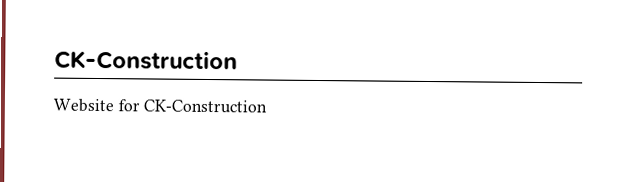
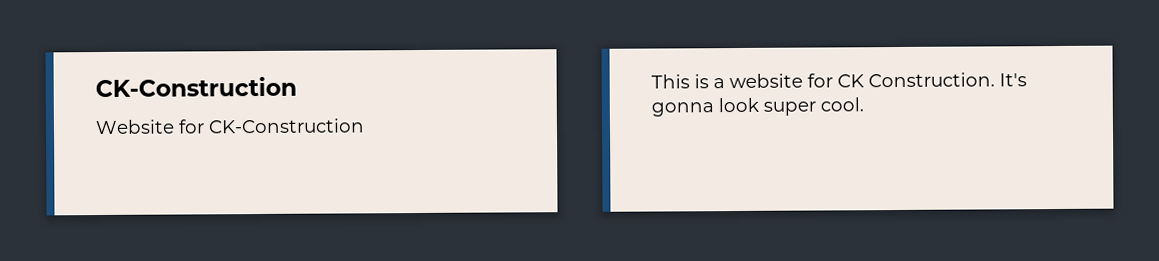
+ This is a website for CK Construction. It's gonna look super cool.

